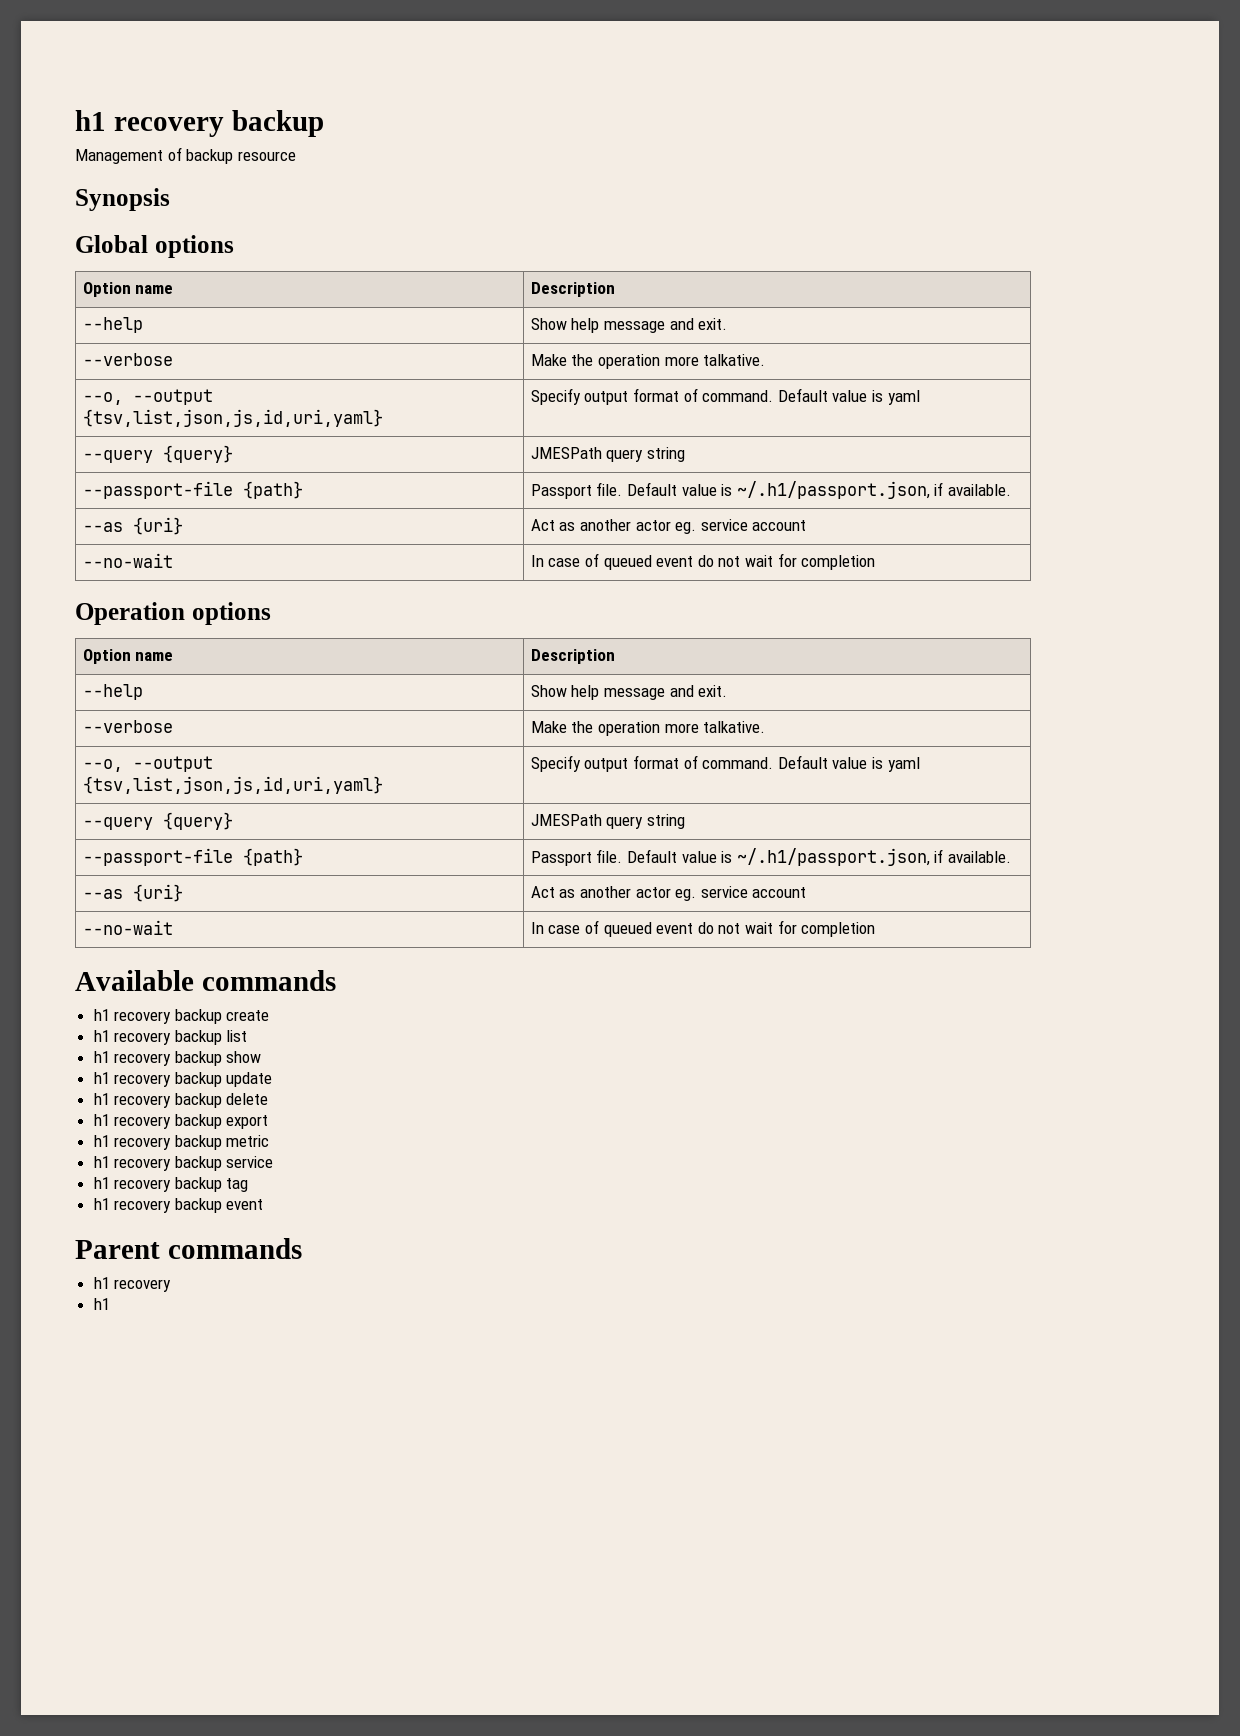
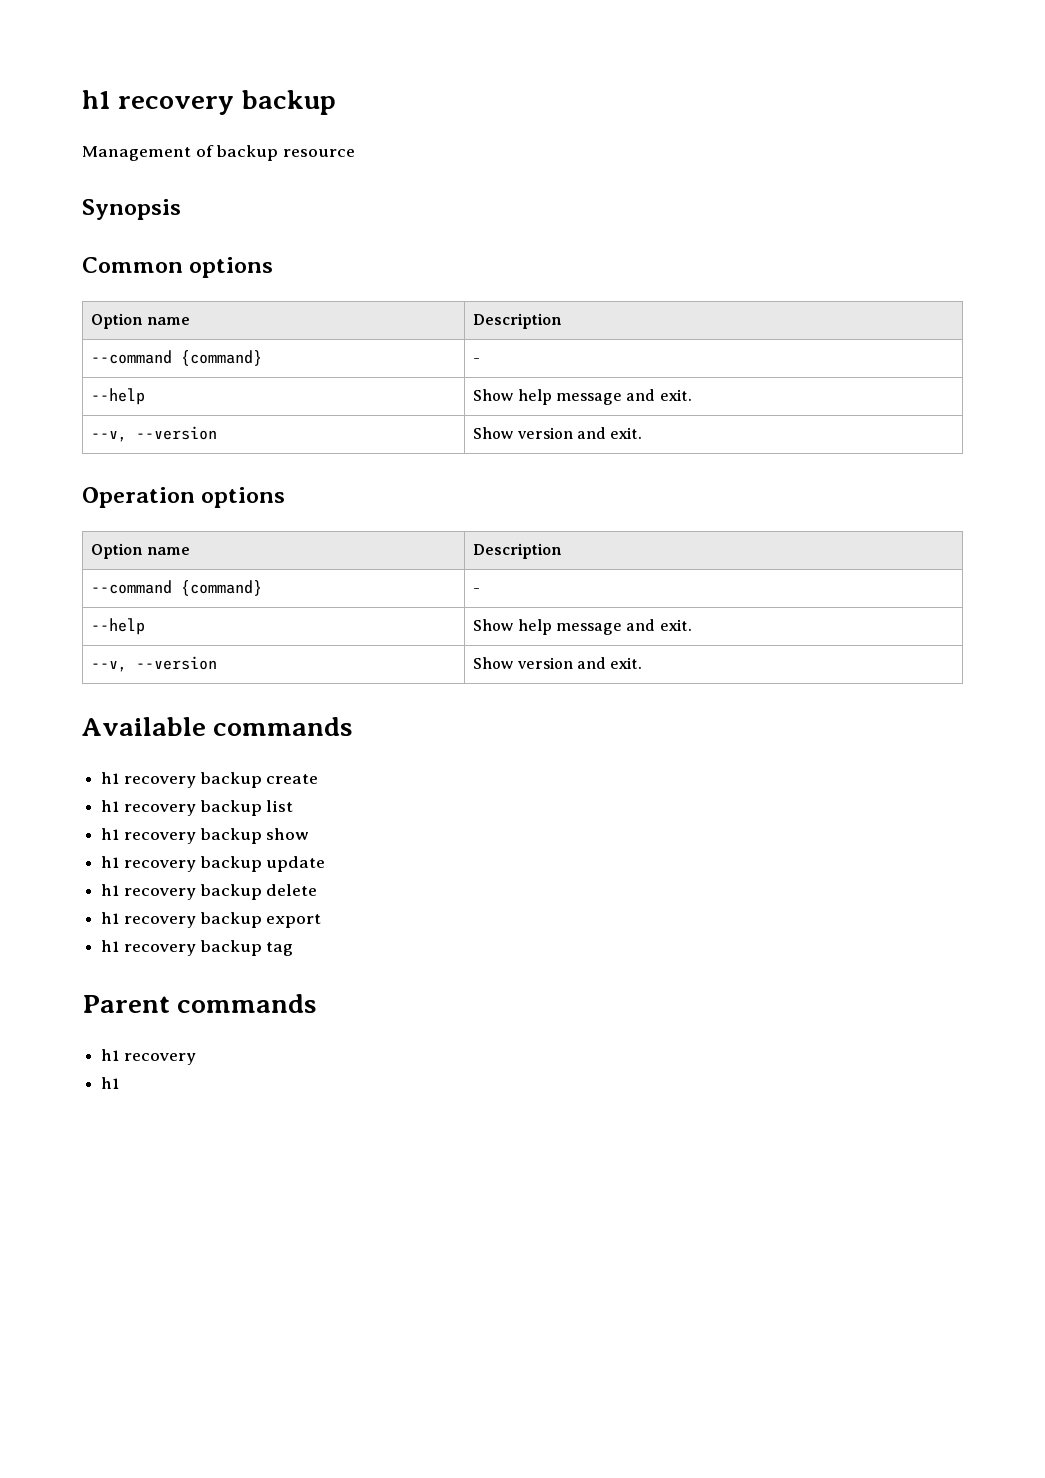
- Global options
+ Common options
  Option name | Description
+ --command {command} | -
  --help | Show help message and exit.
- --verbose | Make the operation more talkative.
- --o, --output {tsv,list,json,js,id,uri,yaml} | Specify output format of command. Default value is yaml
- --query {query} | JMESPath query string
- --passport-file {path} | Passport file. Default value is ~/.h1/passport.json, if available.
- --as {uri} | Act as another actor eg. service account
- --no-wait | In case of queued event do not wait for completion
+ --v, --version | Show version and exit.
  Operation options
  Option name | Description
+ --command {command} | -
  --help | Show help message and exit.
- --verbose | Make the operation more talkative.
- --o, --output {tsv,list,json,js,id,uri,yaml} | Specify output format of command. Default value is yaml
- --query {query} | JMESPath query string
- --passport-file {path} | Passport file. Default value is ~/.h1/passport.json, if available.
- --as {uri} | Act as another actor eg. service account
- --no-wait | In case of queued event do not wait for completion
+ --v, --version | Show version and exit.
- h1 recovery backup metric
- h1 recovery backup service
- h1 recovery backup event

